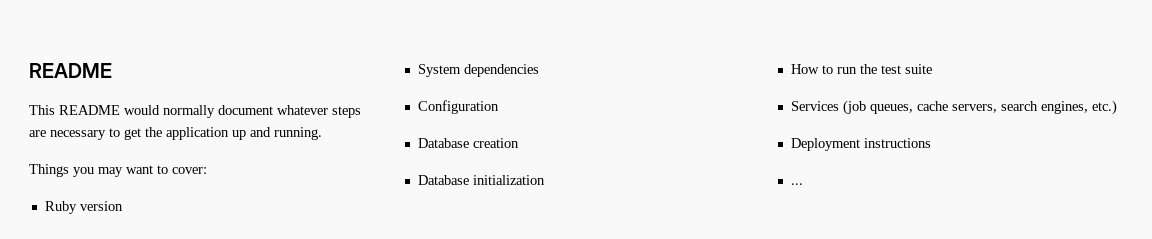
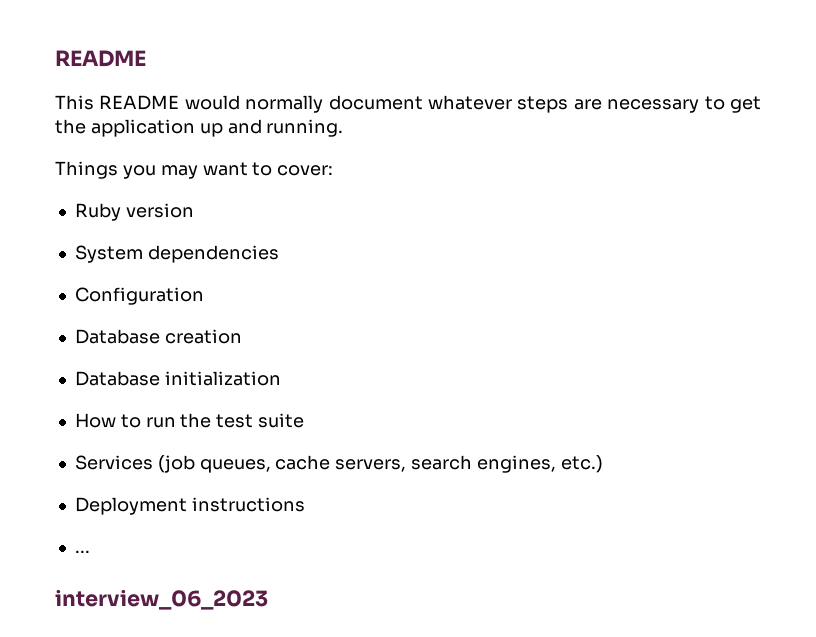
+ interview_06_2023

